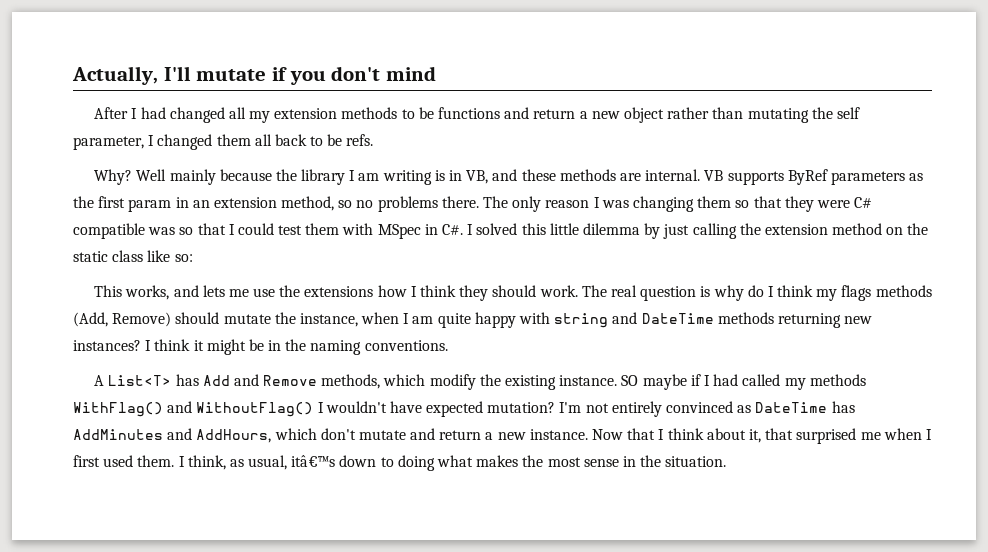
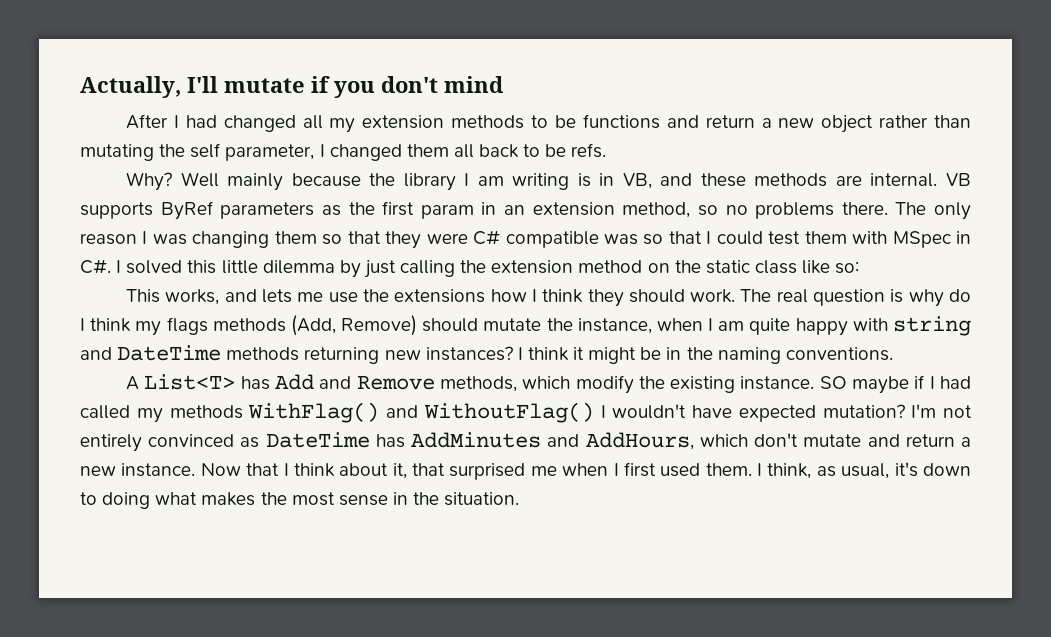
- I think, as usual, itâ€™s down to doing what makes the most sense in the situation.
+ I think, as usual, it's down to doing what makes the most sense in the situation.

